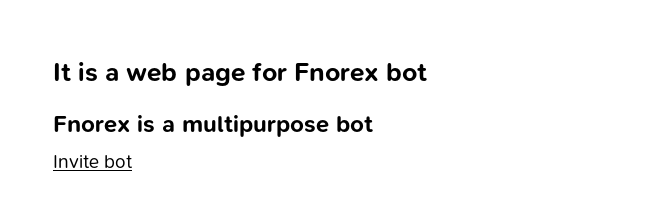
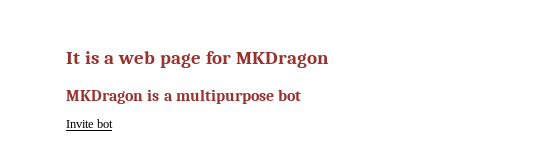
- It is a web page for Fnorex bot
- Fnorex is a multipurpose bot
+ It is a web page for MKDragon
+ MKDragon is a multipurpose bot

